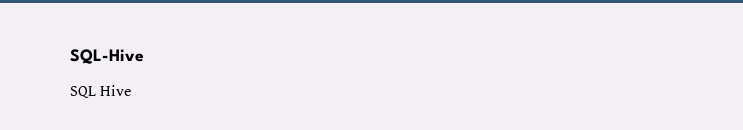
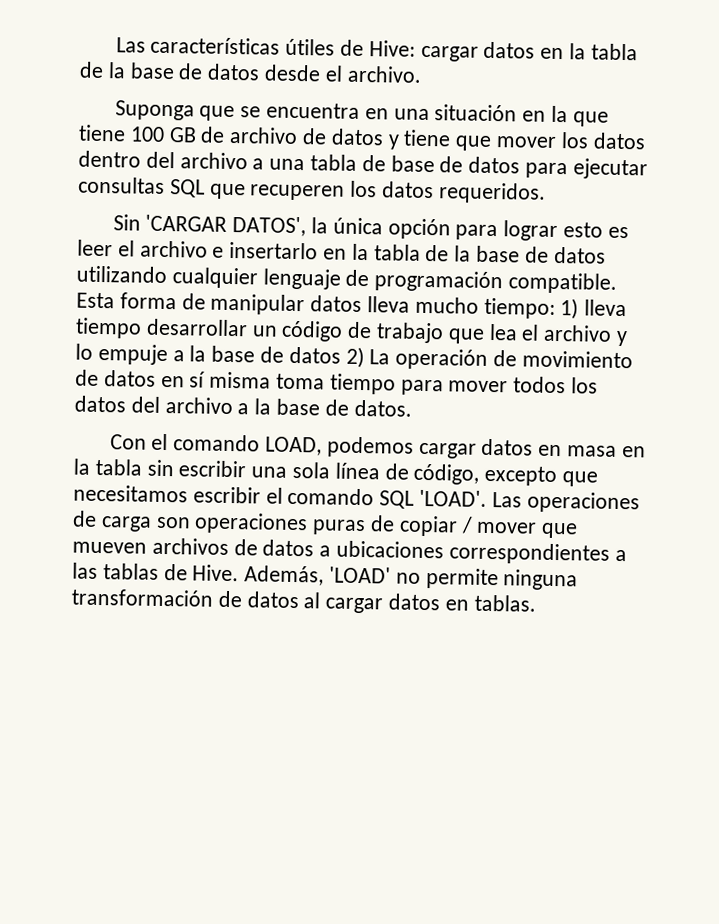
- SQL-Hive
- SQL Hive
+ Las características útiles de Hive: cargar datos en la tabla de la base de datos desde el archivo.
+ Suponga que se encuentra en una situación en la que tiene 100 GB de archivo de datos y tiene que mover los datos dentro del archivo a una tabla de base de datos para ejecutar consultas SQL que recuperen los datos requeridos.
+ Sin 'CARGAR DATOS', la única opción para lograr esto es leer el archivo e insertarlo en la tabla de la base de datos utilizando cualquier lenguaje de programación compatible. Esta forma de manipular datos lleva mucho tiempo: 1) lleva tiempo desarrollar un código de trabajo que lea el archivo y lo empuje a la base de datos 2) La operación de movimiento de datos en sí misma toma tiempo para mover todos los datos del archivo a la base de datos.
+ Con el comando LOAD, podemos cargar datos en masa en la tabla sin escribir una sola línea de código, excepto que necesitamos escribir el comando SQL 'LOAD'. Las operaciones de carga son operaciones puras de copiar / mover que mueven archivos de datos a ubicaciones correspondientes a las tablas de Hive. Además, 'LOAD' no permite ninguna transformación de datos al cargar datos en tablas.

